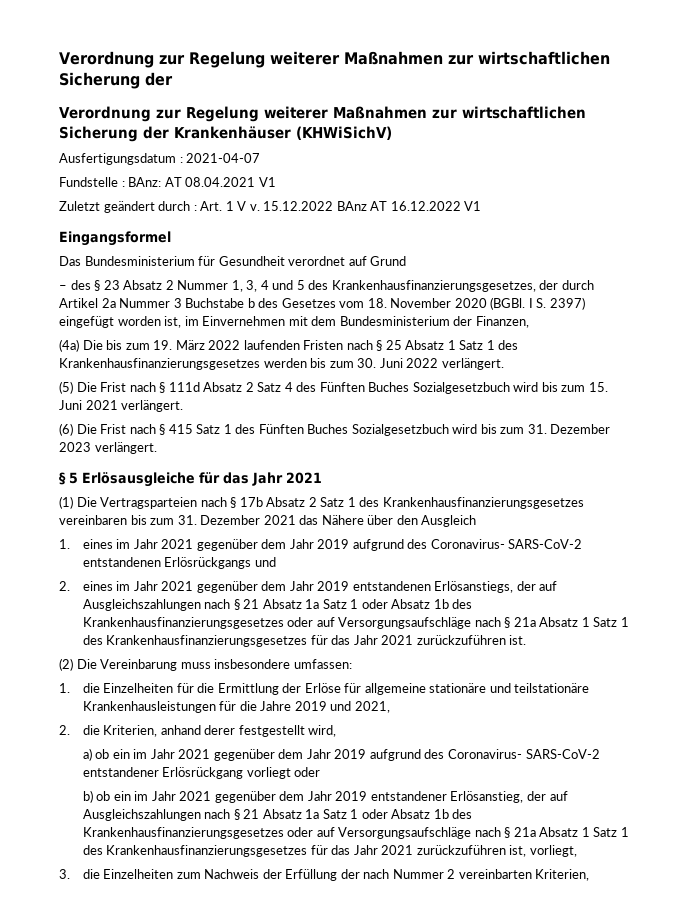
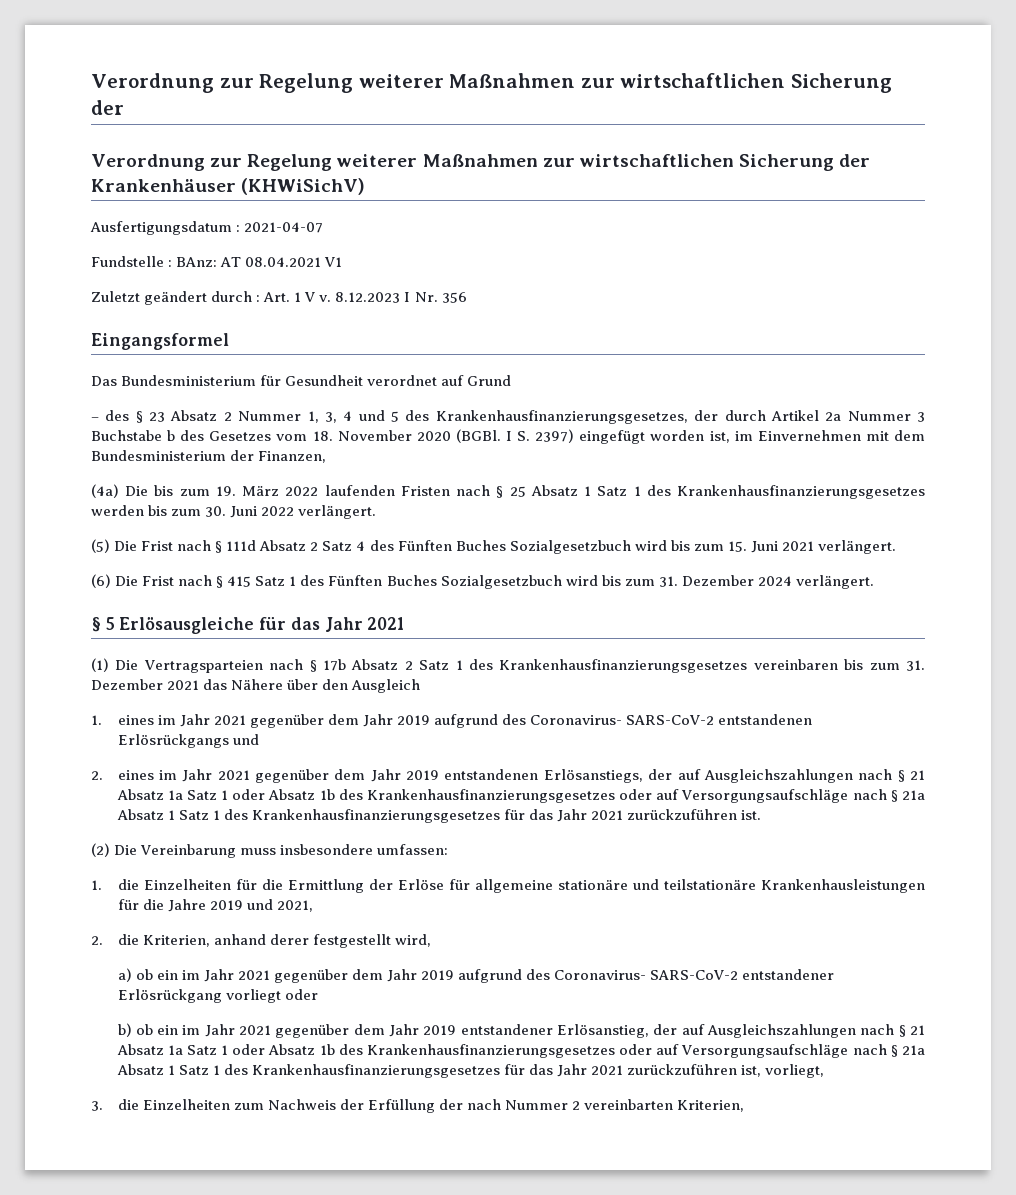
- 15.12.2022 BAnz AT 16.12.2022 V1
+ 8.12.2023 I Nr. 356
- (6) Die Frist nach § 415 Satz 1 des Fünften Buches Sozialgesetzbuch wird bis zum 31. Dezember 2023 verlängert.
+ (6) Die Frist nach § 415 Satz 1 des Fünften Buches Sozialgesetzbuch wird bis zum 31. Dezember 2024 verlängert.

